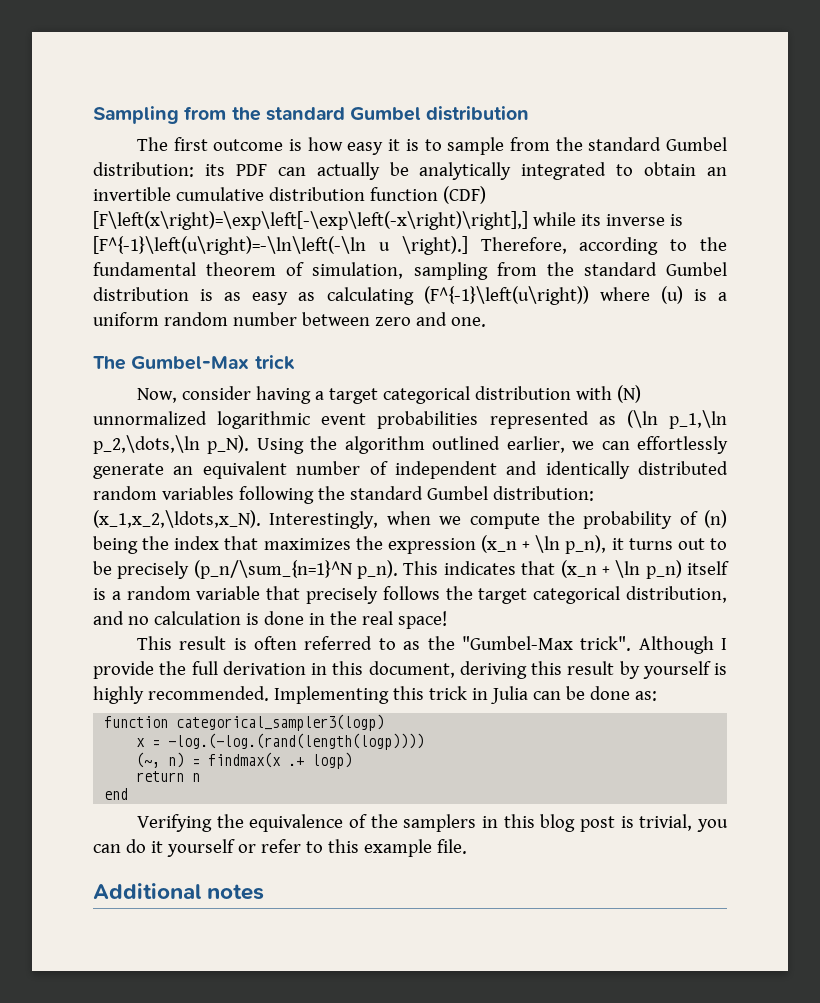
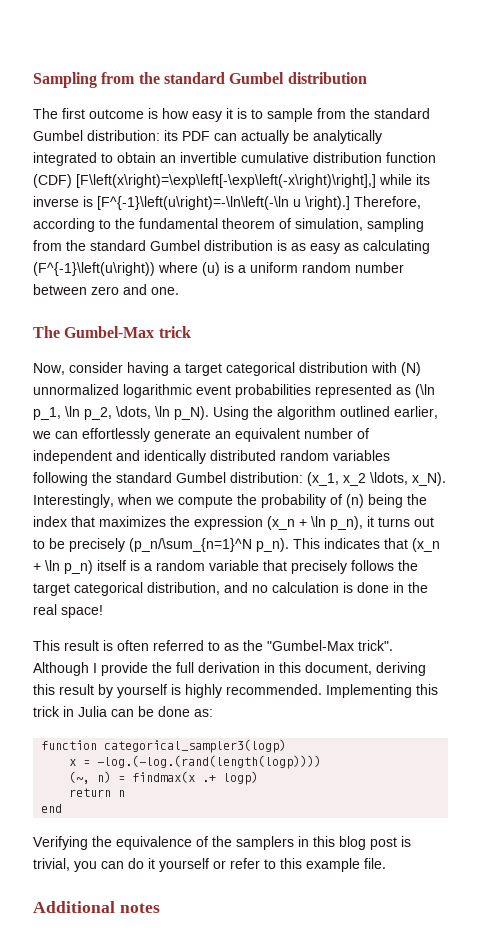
- Now, consider having a target categorical distribution with (N) unnormalized logarithmic event probabilities represented as (\ln p_1,\ln p_2,\dots,\ln p_N).
+ Now, consider having a target categorical distribution with (N) unnormalized logarithmic event probabilities represented as (\ln p_1, \ln p_2, \dots, \ln p_N).
- Using the algorithm outlined earlier, we can effortlessly generate an equivalent number of independent and identically distributed random variables following the standard Gumbel distribution: (x_1,x_2,\ldots,x_N).
+ Using the algorithm outlined earlier, we can effortlessly generate an equivalent number of independent and identically distributed random variables following the standard Gumbel distribution: (x_1, x_2 \ldots, x_N).

